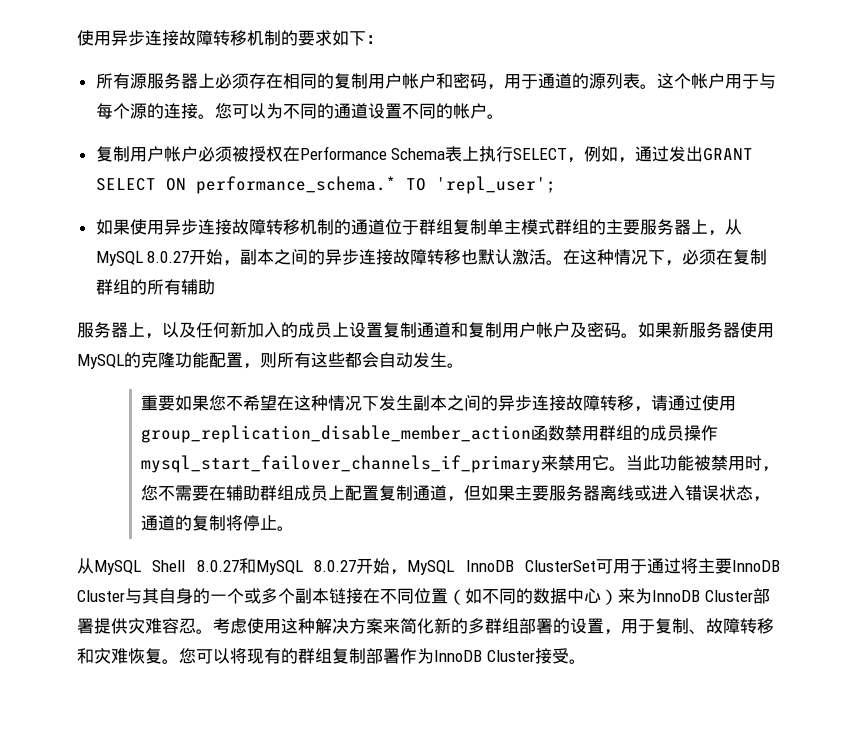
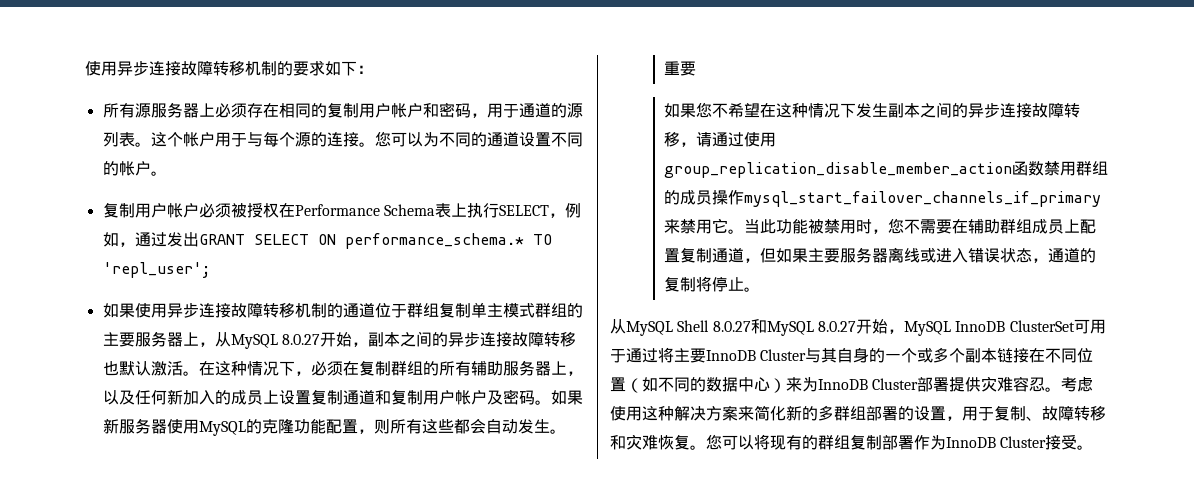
- 在这种情况下，必须在复制群组的所有辅助
- 服务器上，以及任何新加入的成员上设置复制通道和复制用户帐户及密码。
+ 在这种情况下，必须在复制群组的所有辅助服务器上，以及任何新加入的成员上设置复制通道和复制用户帐户及密码。
- 重要如果您不希望在这种情况下发生副本之间的异步连接故障转移，请通过使用group_replication_disable_member_action函数禁用群组的成员操作mysql_start_failover_channels_if_primary来禁用它。
+ 重要
+ 如果您不希望在这种情况下发生副本之间的异步连接故障转移，请通过使用group_replication_disable_member_action函数禁用群组的成员操作mysql_start_failover_channels_if_primary来禁用它。

